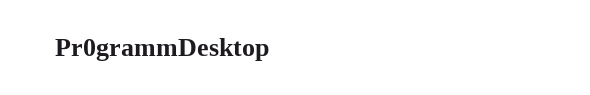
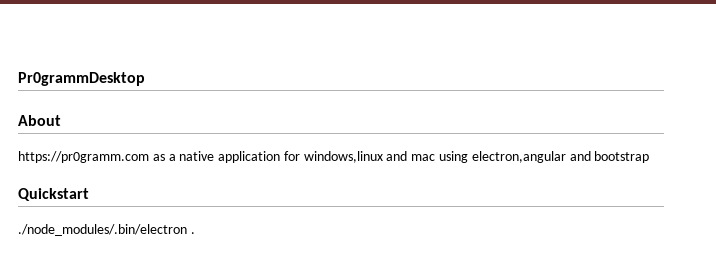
+ About
+ https://pr0gramm.com as a native application for windows,linux and mac using electron,angular and bootstrap
+ Quickstart
+ ./node_modules/.bin/electron .

